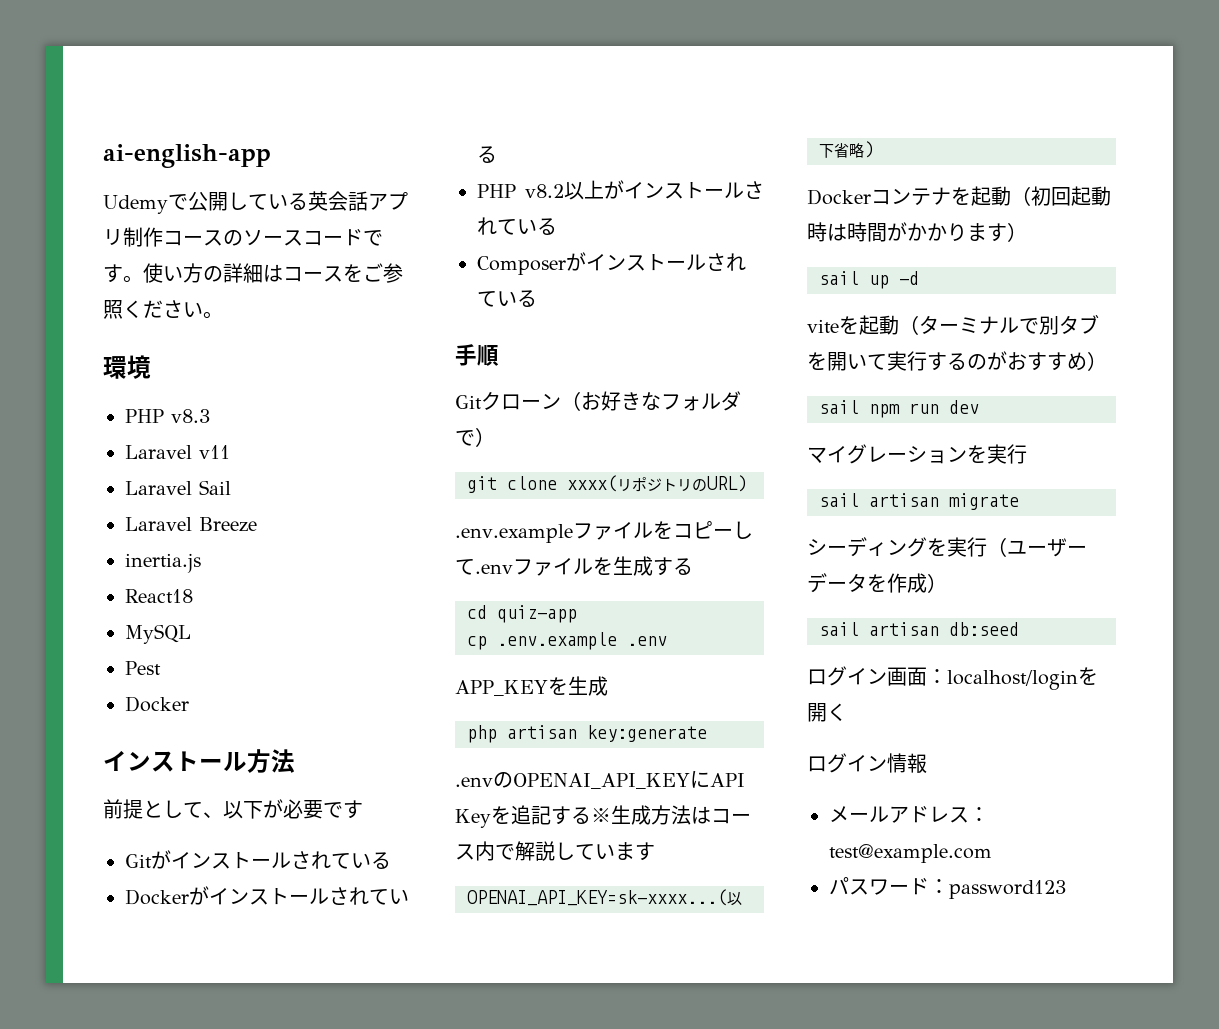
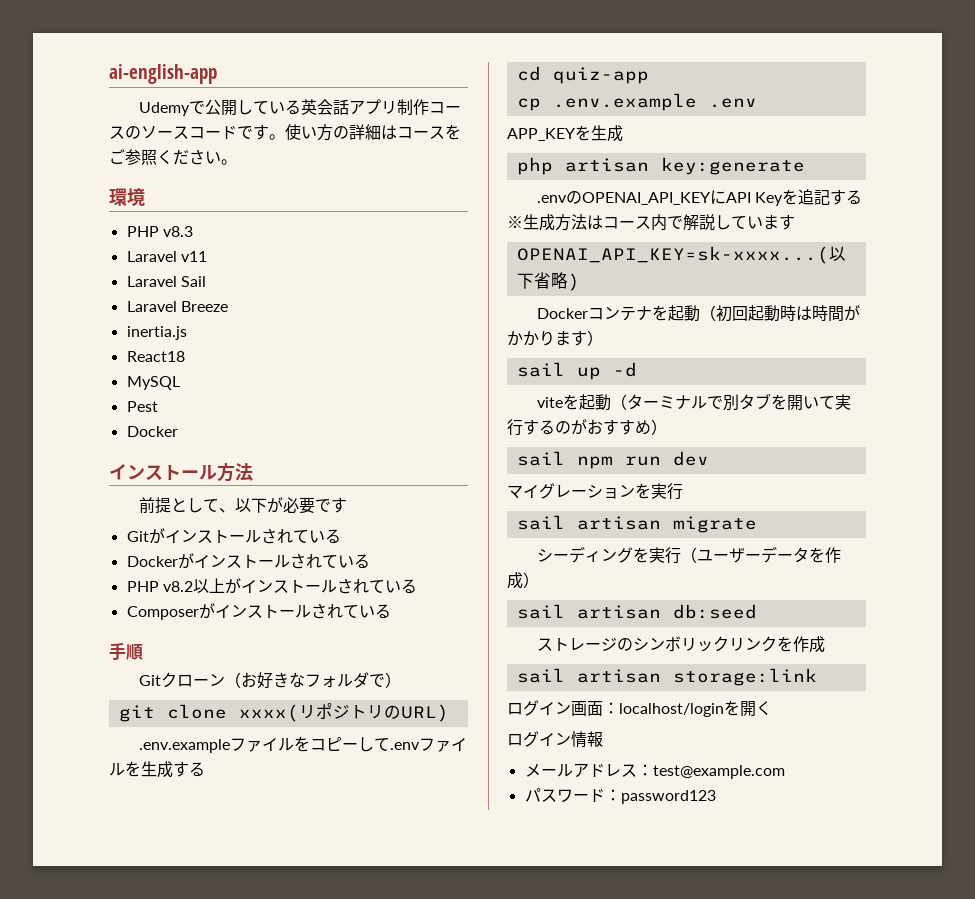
+ ストレージのシンボリックリンクを作成
+ sail artisan storage:link

